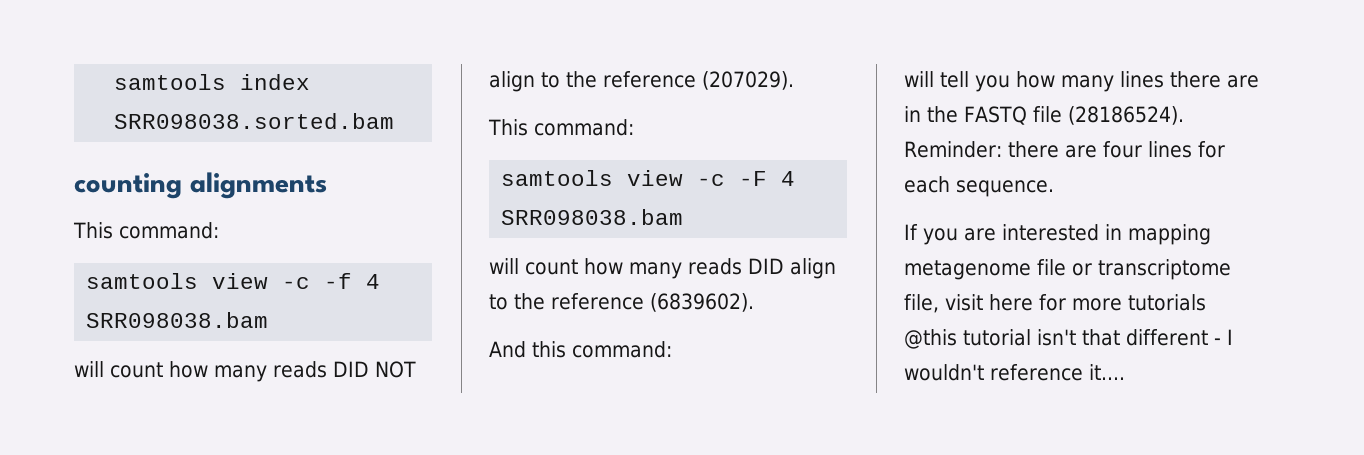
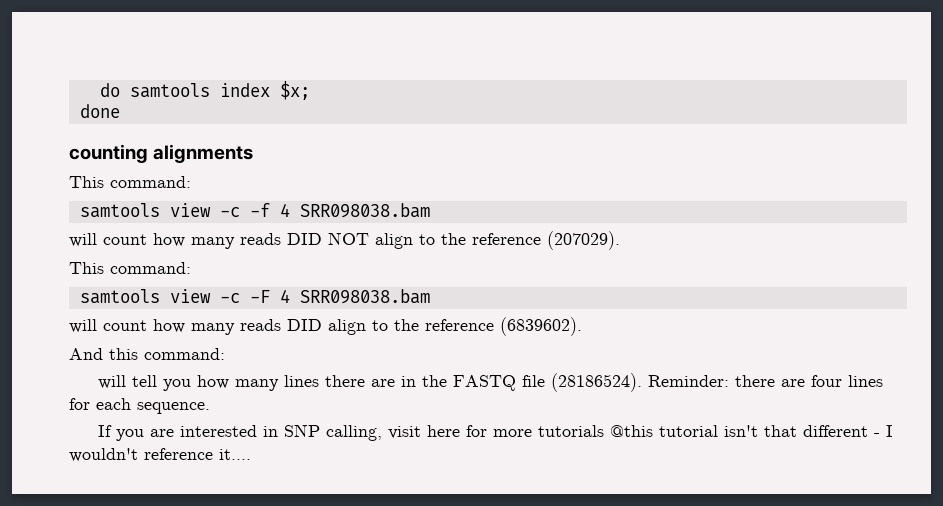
- samtools index SRR098038.sorted.bam
+ do samtools index $x;
+ done
- If you are interested in mapping metagenome file or transcriptome file, visit here for more tutorials @this tutorial isn't that different - I wouldn't reference it....
+ If you are interested in SNP calling, visit here for more tutorials @this tutorial isn't that different - I wouldn't reference it....

